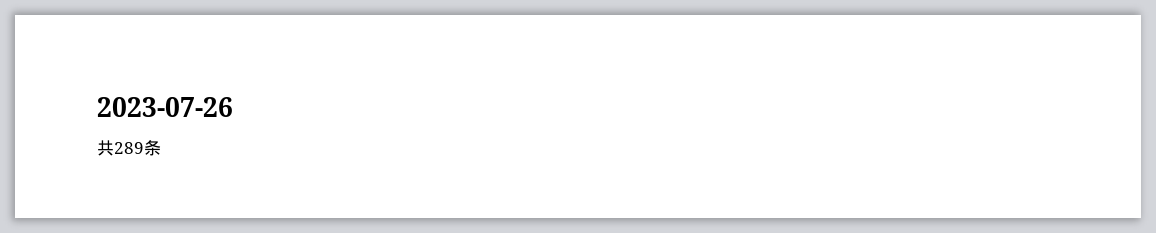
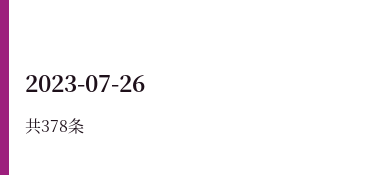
- 共289条
+ 共378条

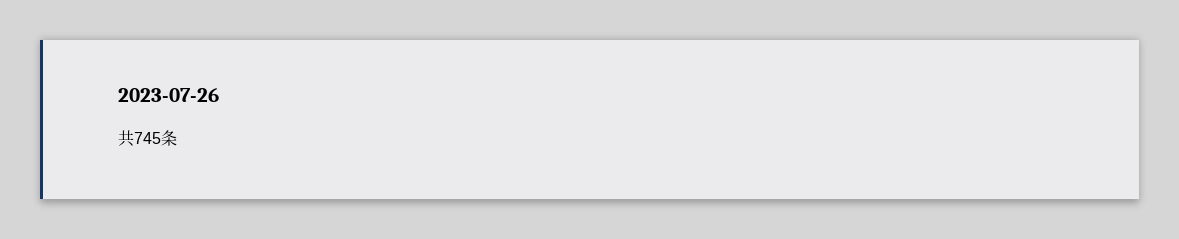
- 共378条
+ 共745条

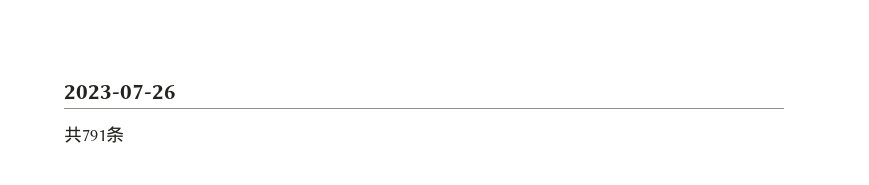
- 共745条
+ 共791条

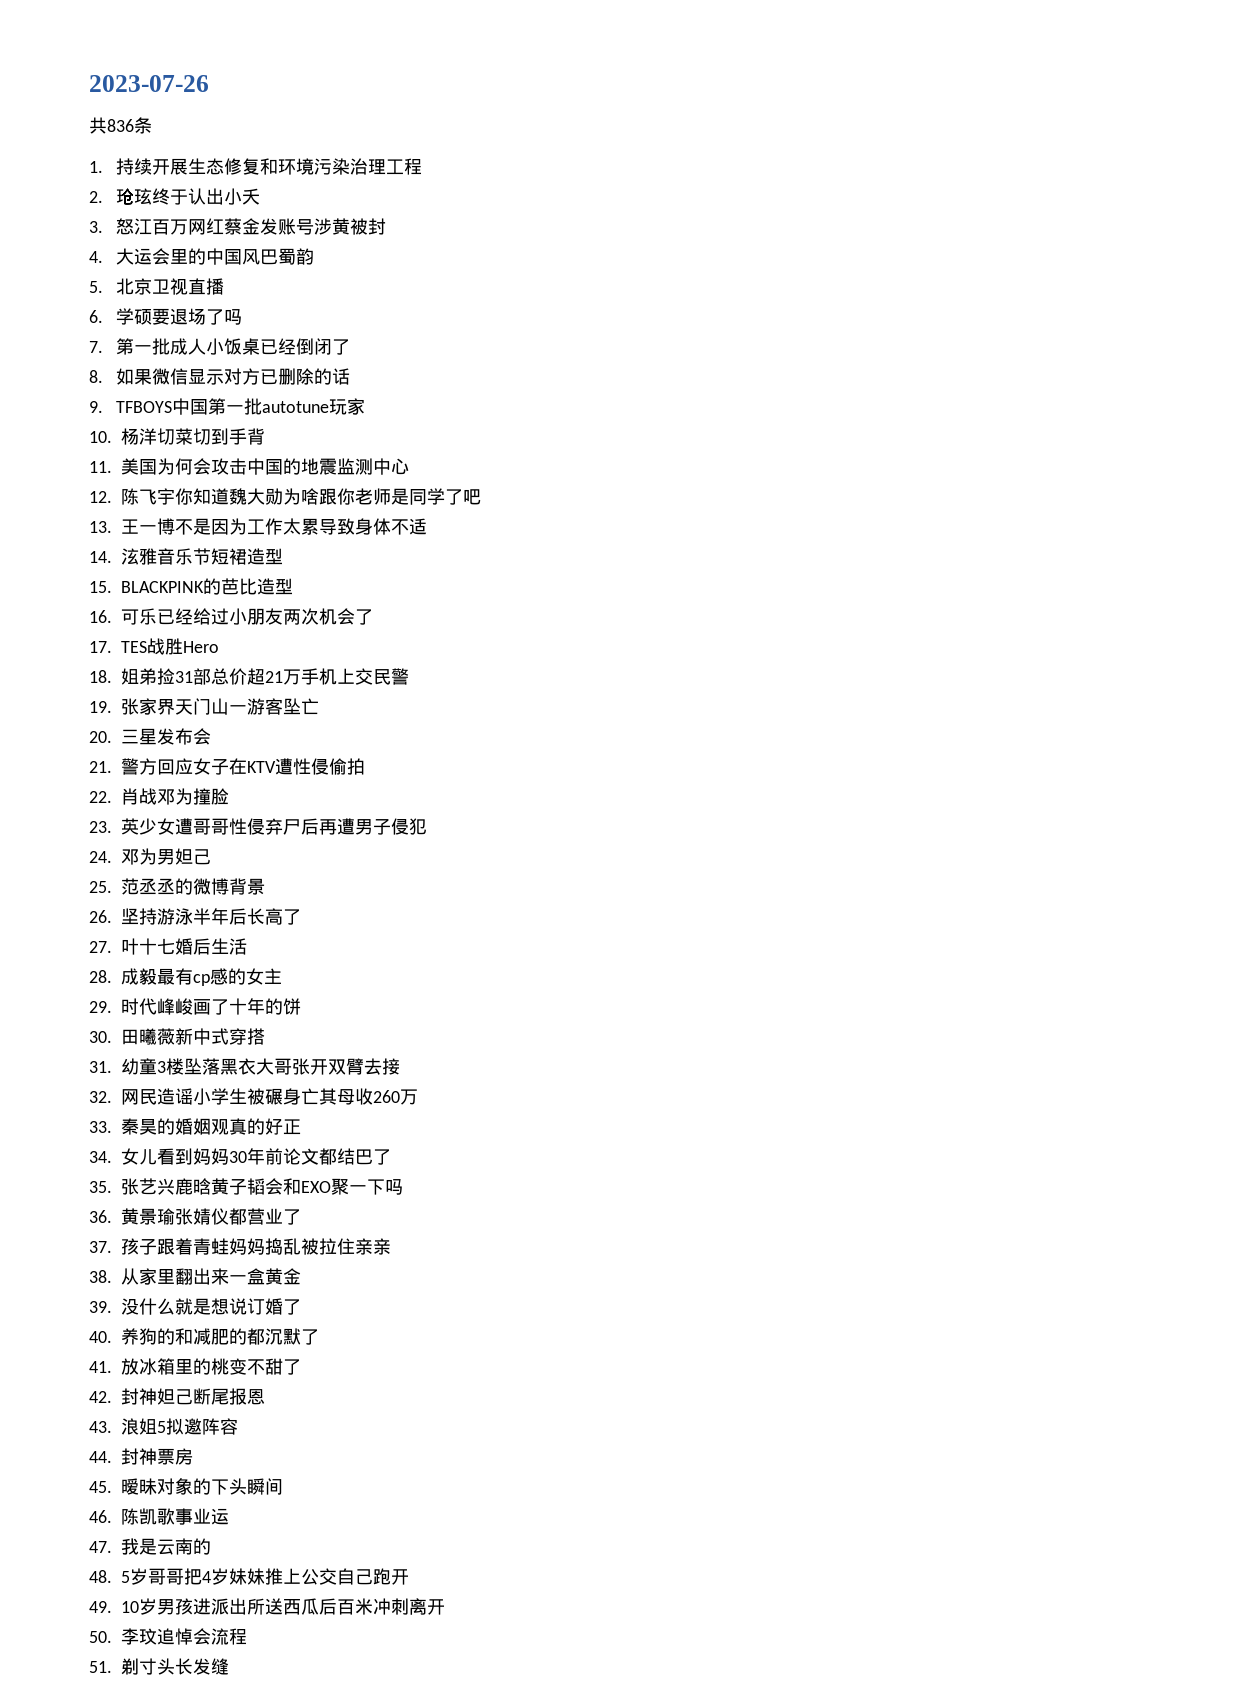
- 共791条
+ 共836条
+ 1.持续开展生态修复和环境污染治理工程
+ 2.玱玹终于认出小夭
+ 3.怒江百万网红蔡金发账号涉黄被封
+ 4.大运会里的中国风巴蜀韵
+ 5.北京卫视直播
+ 6.学硕要退场了吗
+ 7.第一批成人小饭桌已经倒闭了
+ 8.如果微信显示对方已删除的话
+ 9. TFBOYS中国第一批autotune玩家
+ 10.杨洋切菜切到手背
+ 11.美国为何会攻击中国的地震监测中心
+ 12.陈飞宇你知道魏大勋为啥跟你老师是同学了吧
+ 13.王一博不是因为工作太累导致身体不适
+ 14.泫雅音乐节短裙造型
+ 15. BLACKPINK的芭比造型
+ 16.可乐已经给过小朋友两次机会了
+ 17. TES战胜Hero
+ 18.姐弟捡31部总价超21万手机上交民警
+ 19.张家界天门山一游客坠亡
+ 20.三星发布会
+ 21.警方回应女子在KTV遭性侵偷拍
+ 22.肖战邓为撞脸
+ 23.英少女遭哥哥性侵弃尸后再遭男子侵犯
+ 24.邓为男妲己
+ 25.范丞丞的微博背景
+ 26.坚持游泳半年后长高了
+ 27.叶十七婚后生活
+ 28.成毅最有cp感的女主
+ 29.时代峰峻画了十年的饼
+ 30.田曦薇新中式穿搭
+ 31.幼童3楼坠落黑衣大哥张开双臂去接
+ 32.网民造谣小学生被碾身亡其母收260万
+ 33.秦昊的婚姻观真的好正
+ 34.女儿看到妈妈30年前论文都结巴了
+ 35.张艺兴鹿晗黄子韬会和EXO聚一下吗
+ 36.黄景瑜张婧仪都营业了
+ 37.孩子跟着青蛙妈妈捣乱被拉住亲亲
+ 38.从家里翻出来一盒黄金
+ 39.没什么就是想说订婚了
+ 40.养狗的和减肥的都沉默了
+ 41.放冰箱里的桃变不甜了
+ 42.封神妲己断尾报恩
+ 43.浪姐5拟邀阵容
+ 44.封神票房
+ 45.暧昧对象的下头瞬间
+ 46.陈凯歌事业运
+ 47.我是云南的
+ 48. 5岁哥哥把4岁妹妹推上公交自己跑开
+ 49. 10岁男孩进派出所送西瓜后百米冲刺离开
+ 50.李玟追悼会流程
+ 51.剃寸头长发缝

